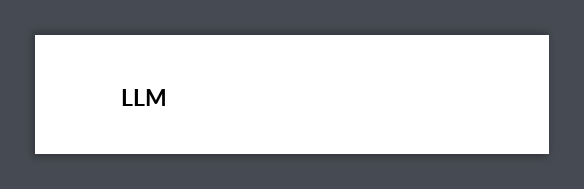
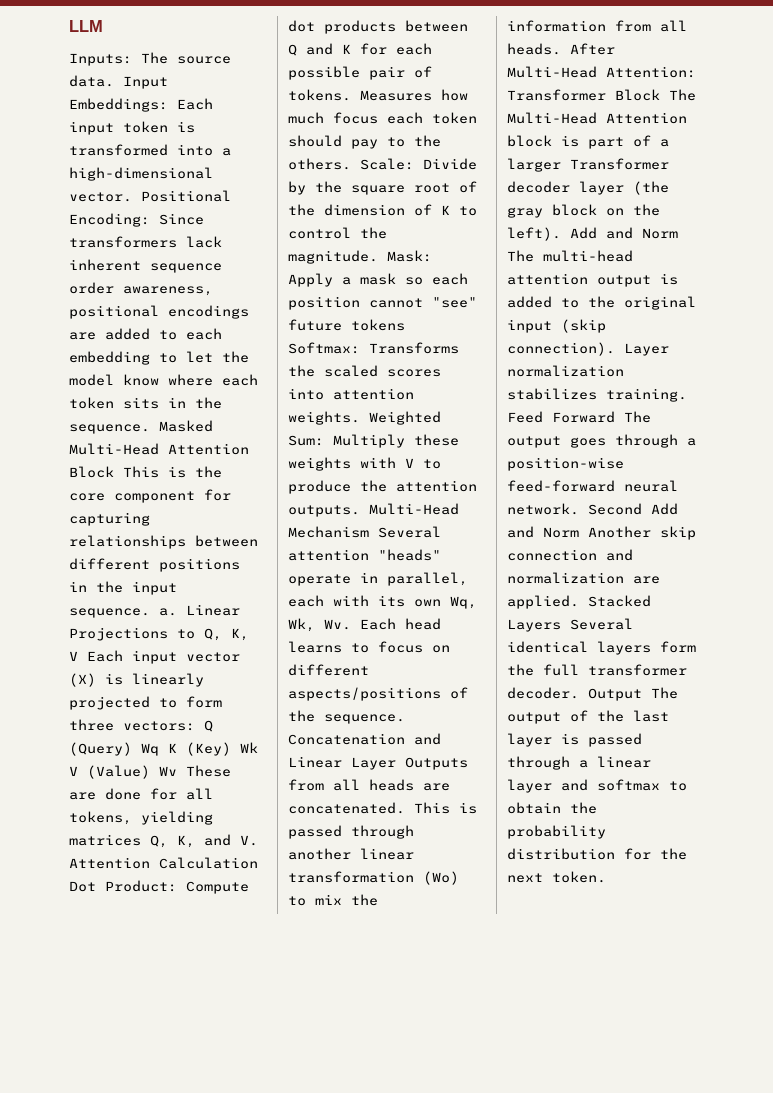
+ Inputs: The source data. Input Embeddings: Each input token is transformed into a high-dimensional vector. Positional Encoding: Since transformers lack inherent sequence order awareness, positional encodings are added to each embedding to let the model know where each token sits in the sequence. Masked Multi-Head Attention Block This is the core component for capturing relationships between different positions in the input sequence. a. Linear Projections to Q, K, V Each input vector (X) is linearly projected to form three vectors: Q (Query) Wq K (Key) Wk V (Value) Wv These are done for all tokens, yielding matrices Q, K, and V. Attention Calculation Dot Product: Compute dot products between Q and K for each possible pair of tokens. Measures how much focus each token should pay to the others. Scale: Divide by the square root of the dimension of K to control the magnitude. Mask: Apply a mask so each position cannot "see" future tokens Softmax: Transforms the scaled scores into attention weights. Weighted Sum: Multiply these weights with V to produce the attention outputs. Multi-Head Mechanism Several attention "heads" operate in parallel, each with its own Wq, Wk, Wv. Each head learns to focus on different aspects/positions of the sequence. Concatenation and Linear Layer Outputs from all heads are concatenated. This is passed through another linear transformation (Wo) to mix the information from all heads. After Multi-Head Attention: Transformer Block The Multi-Head Attention block is part of a larger Transformer decoder layer (the gray block on the left). Add and Norm The multi-head attention output is added to the original input (skip connection). Layer normalization stabilizes training. Feed Forward The output goes through a position-wise feed-forward neural network. Second Add and Norm Another skip connection and normalization are applied. Stacked Layers Several identical layers form the full transformer decoder. Output The output of the last layer is passed through a linear layer and softmax to obtain the probability distribution for the next token.

